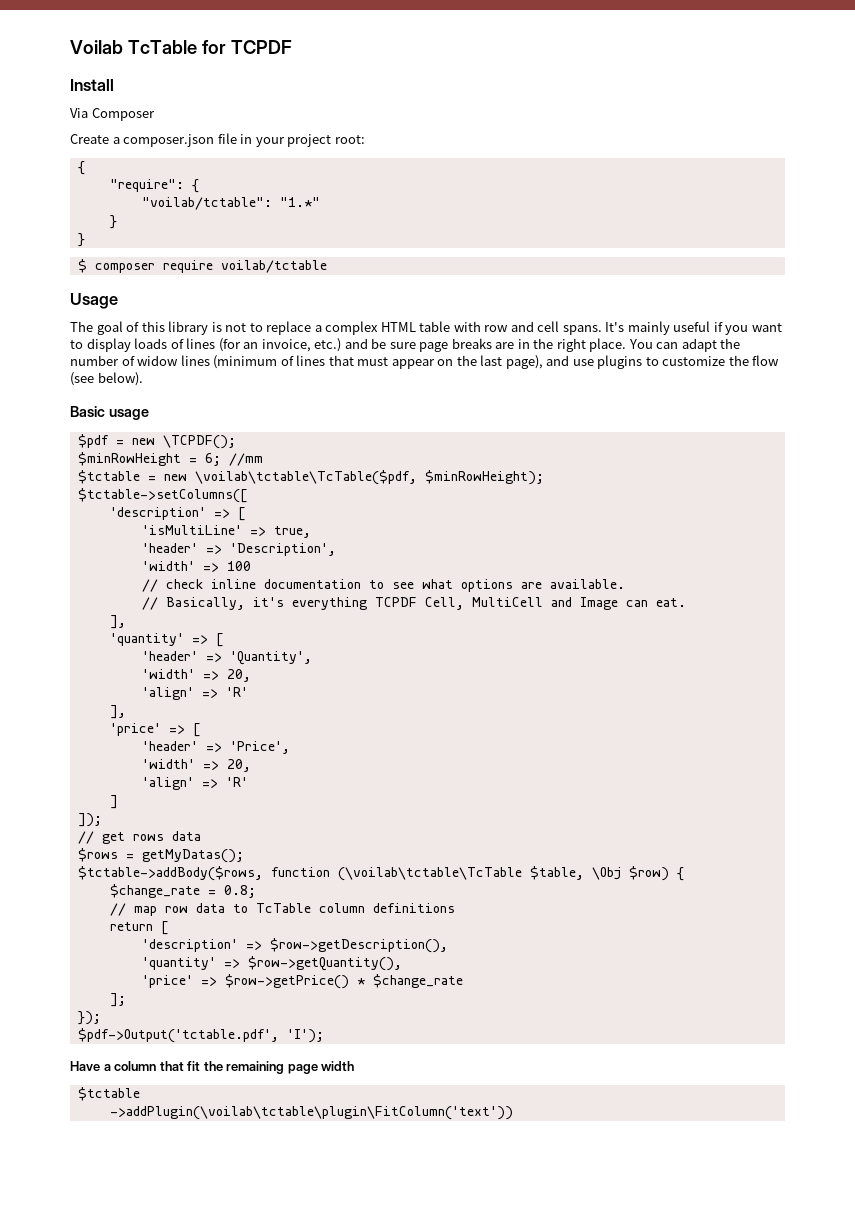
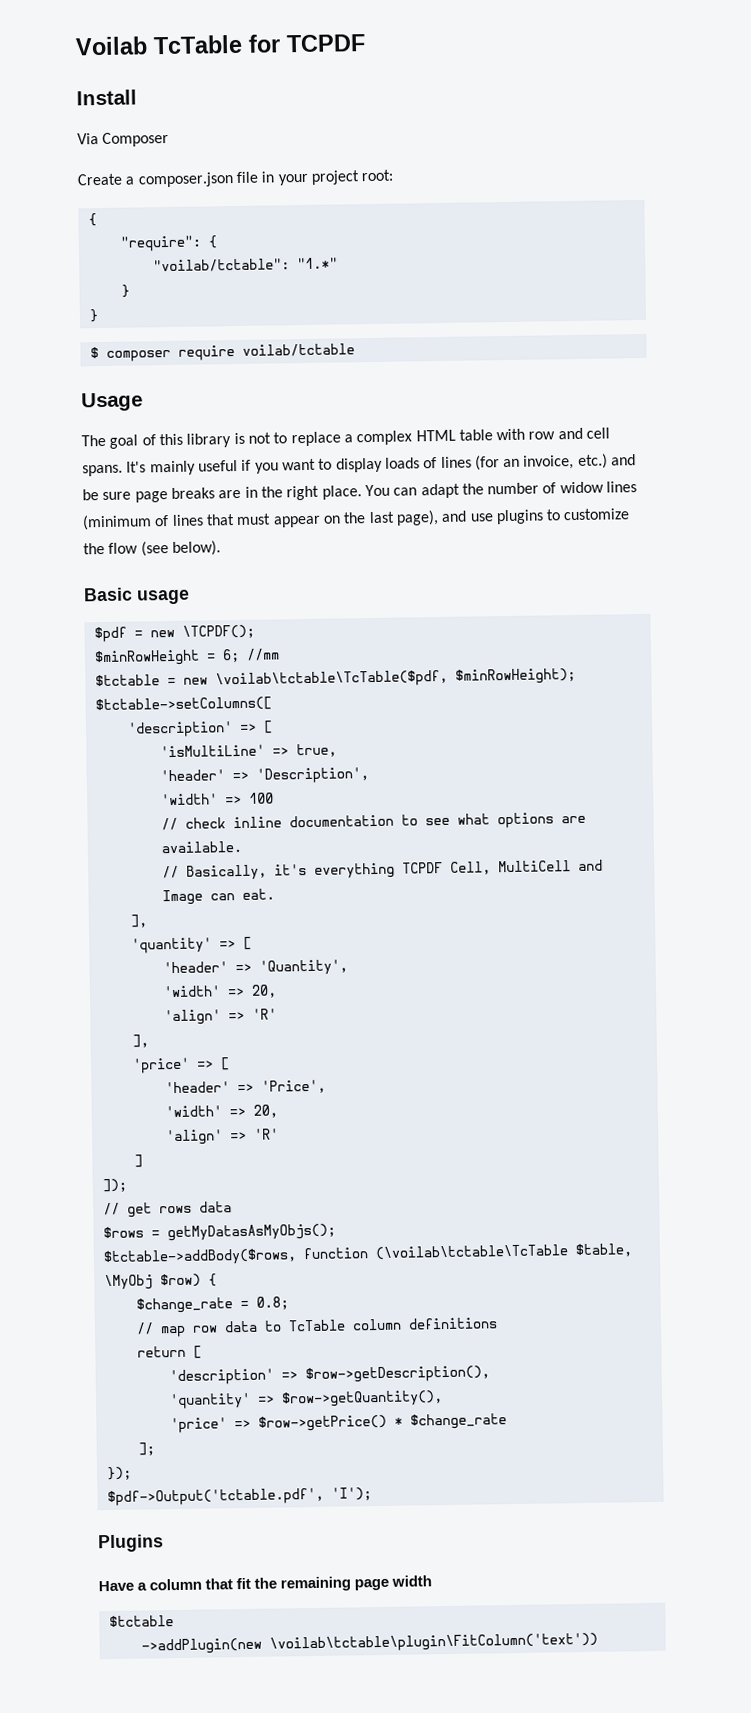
- $rows = getMyDatas();
+ $rows = getMyDatasAsMyObjs();
- $tctable->addBody($rows, function (\voilab\tctable\TcTable $table, \Obj $row) {
+ $tctable->addBody($rows, function (\voilab\tctable\TcTable $table, \MyObj $row) {
+ Plugins
- ->addPlugin(\voilab\tctable\plugin\FitColumn('text'))
+ ->addPlugin(new \voilab\tctable\plugin\FitColumn('text'))

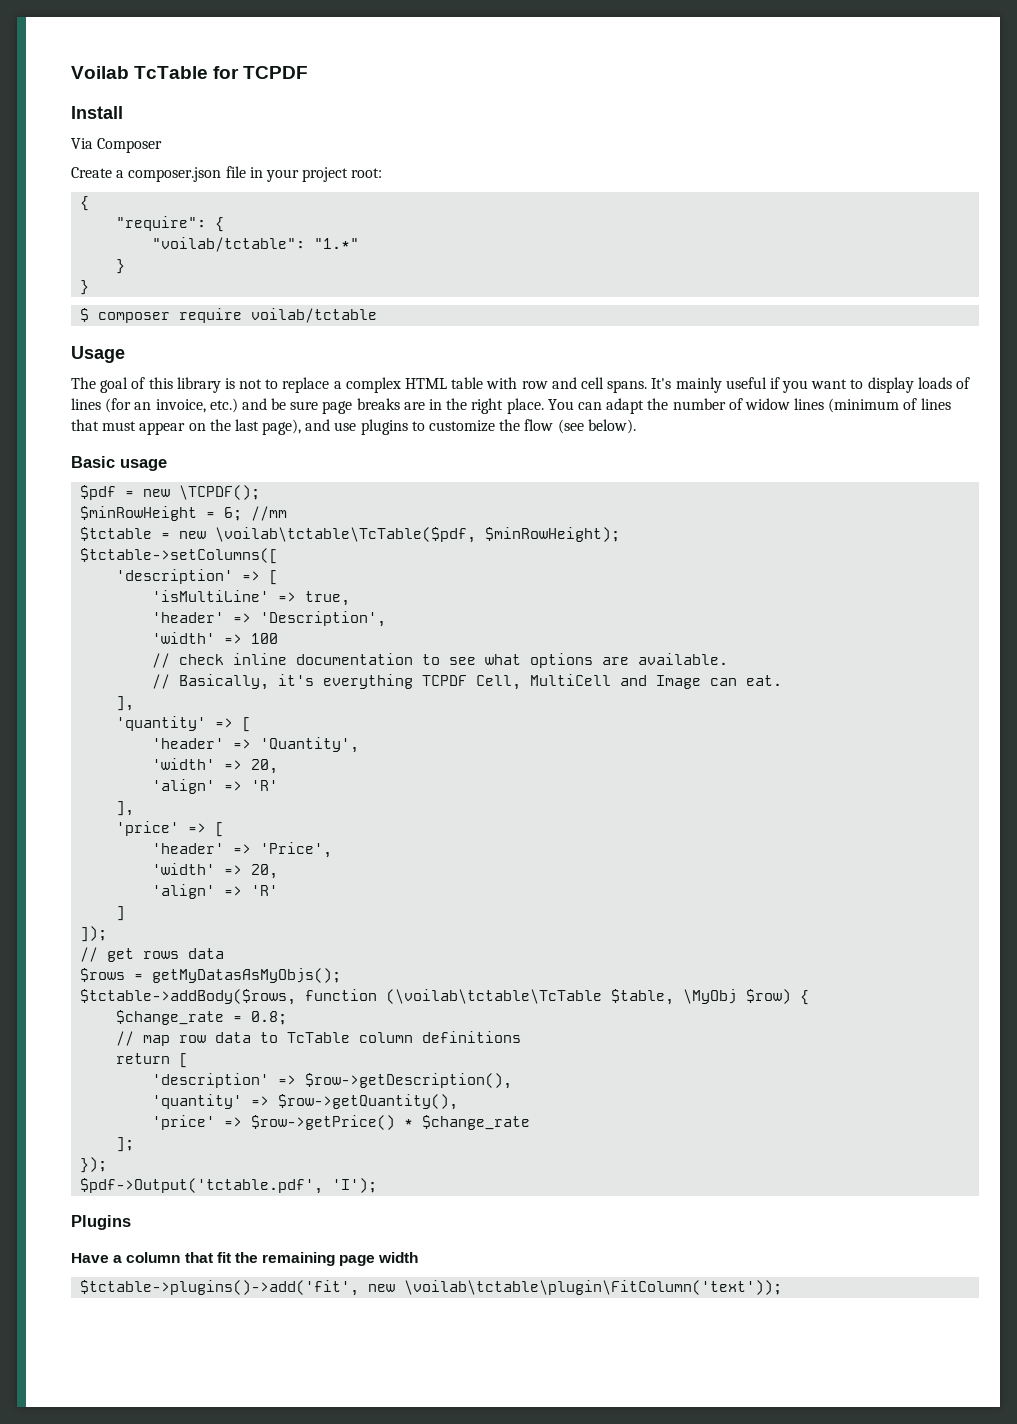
  Have a column that fit the remaining page width
- $tctable
- ->addPlugin(new \voilab\tctable\plugin\FitColumn('text'))
+ $tctable->plugins()->add('fit', new \voilab\tctable\plugin\FitColumn('text'));

